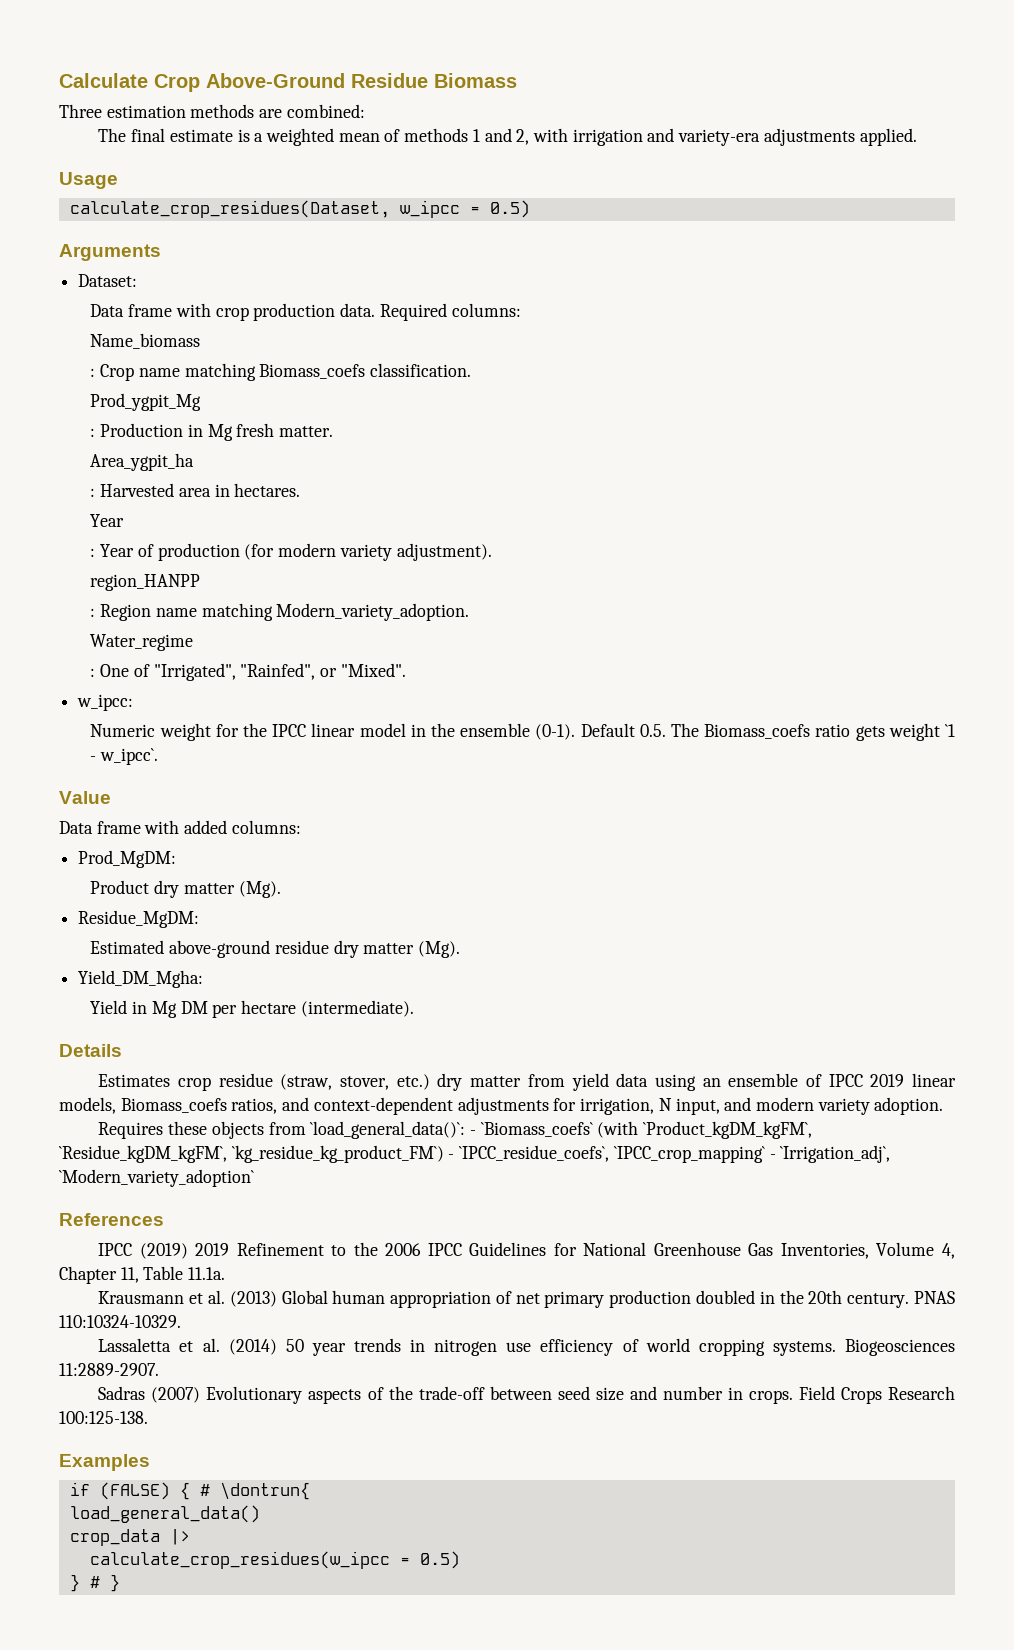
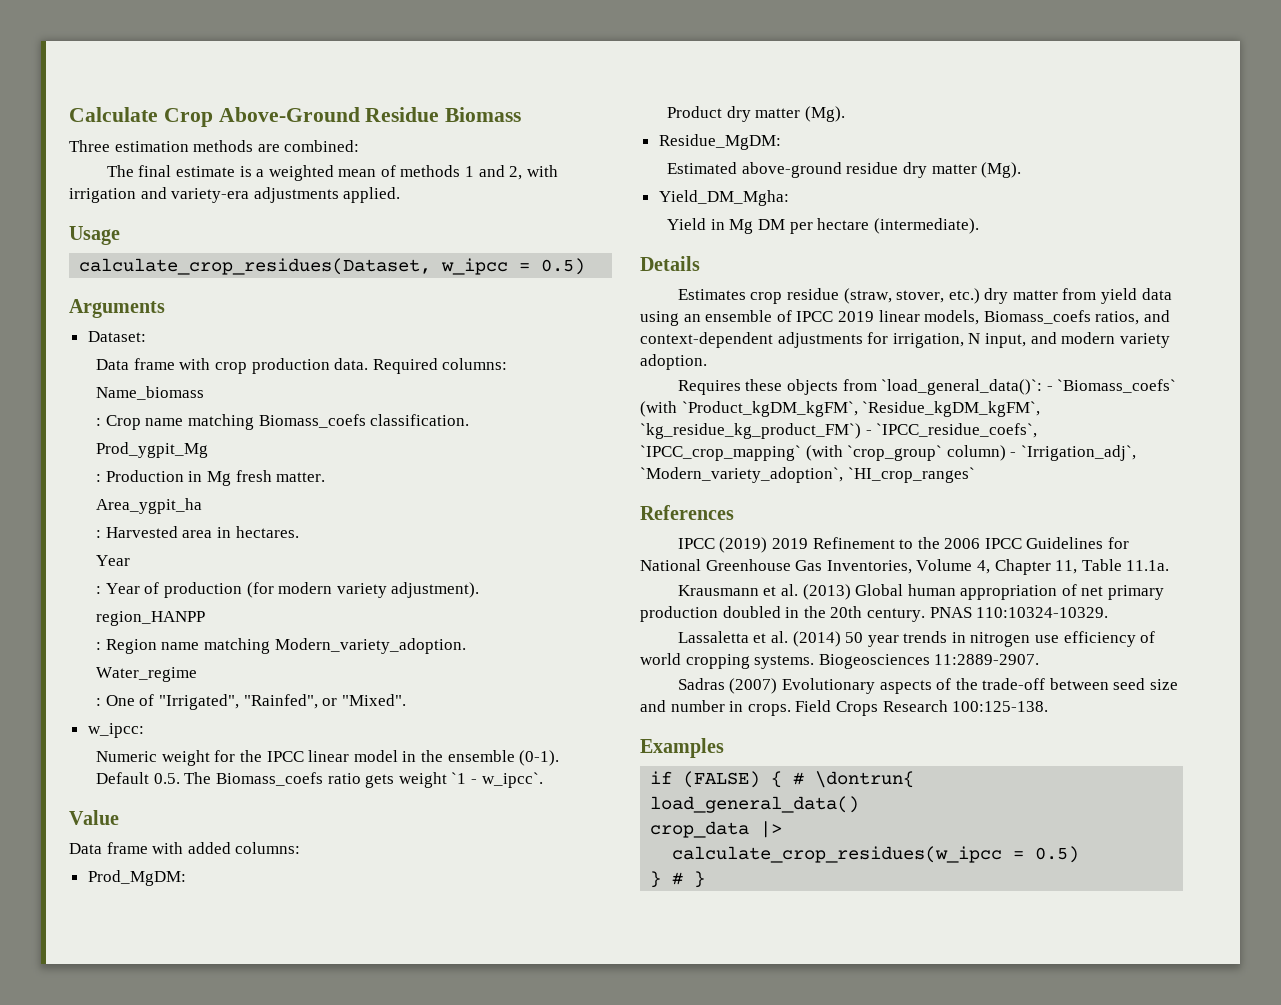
- Requires these objects from `load_general_data()`: - `Biomass_coefs` (with `Product_kgDM_kgFM`, `Residue_kgDM_kgFM`, `kg_residue_kg_product_FM`) - `IPCC_residue_coefs`, `IPCC_crop_mapping` - `Irrigation_adj`, `Modern_variety_adoption`
+ Requires these objects from `load_general_data()`: - `Biomass_coefs` (with `Product_kgDM_kgFM`, `Residue_kgDM_kgFM`, `kg_residue_kg_product_FM`) - `IPCC_residue_coefs`, `IPCC_crop_mapping` (with `crop_group` column) - `Irrigation_adj`, `Modern_variety_adoption`, `HI_crop_ranges`

